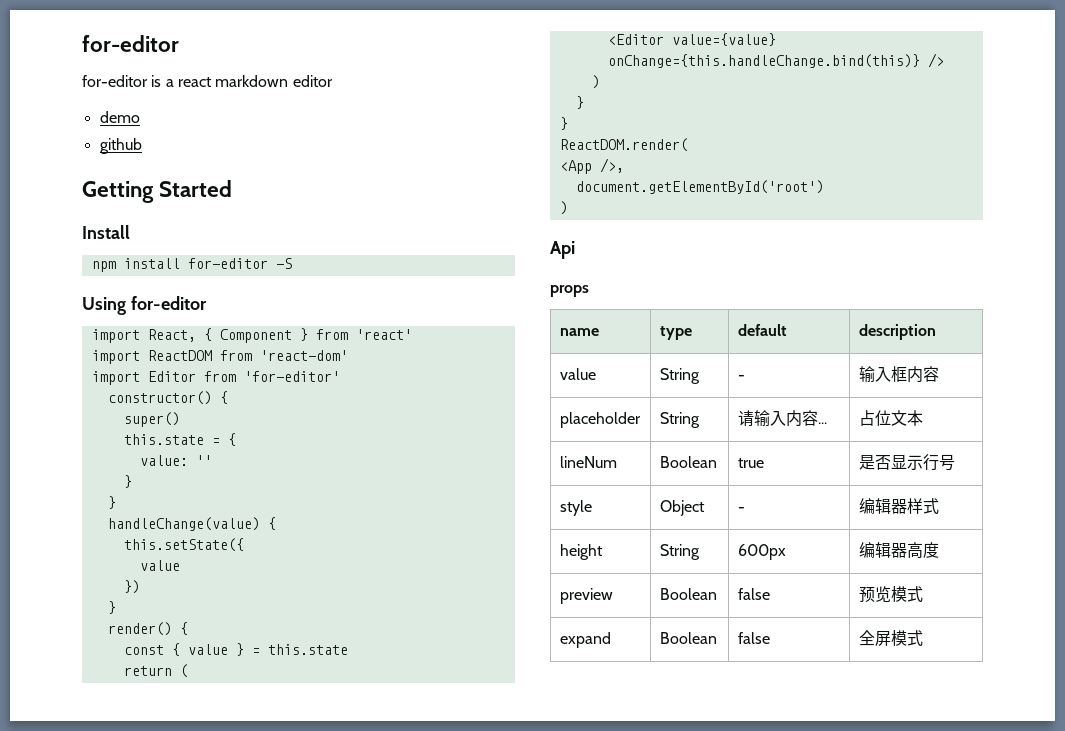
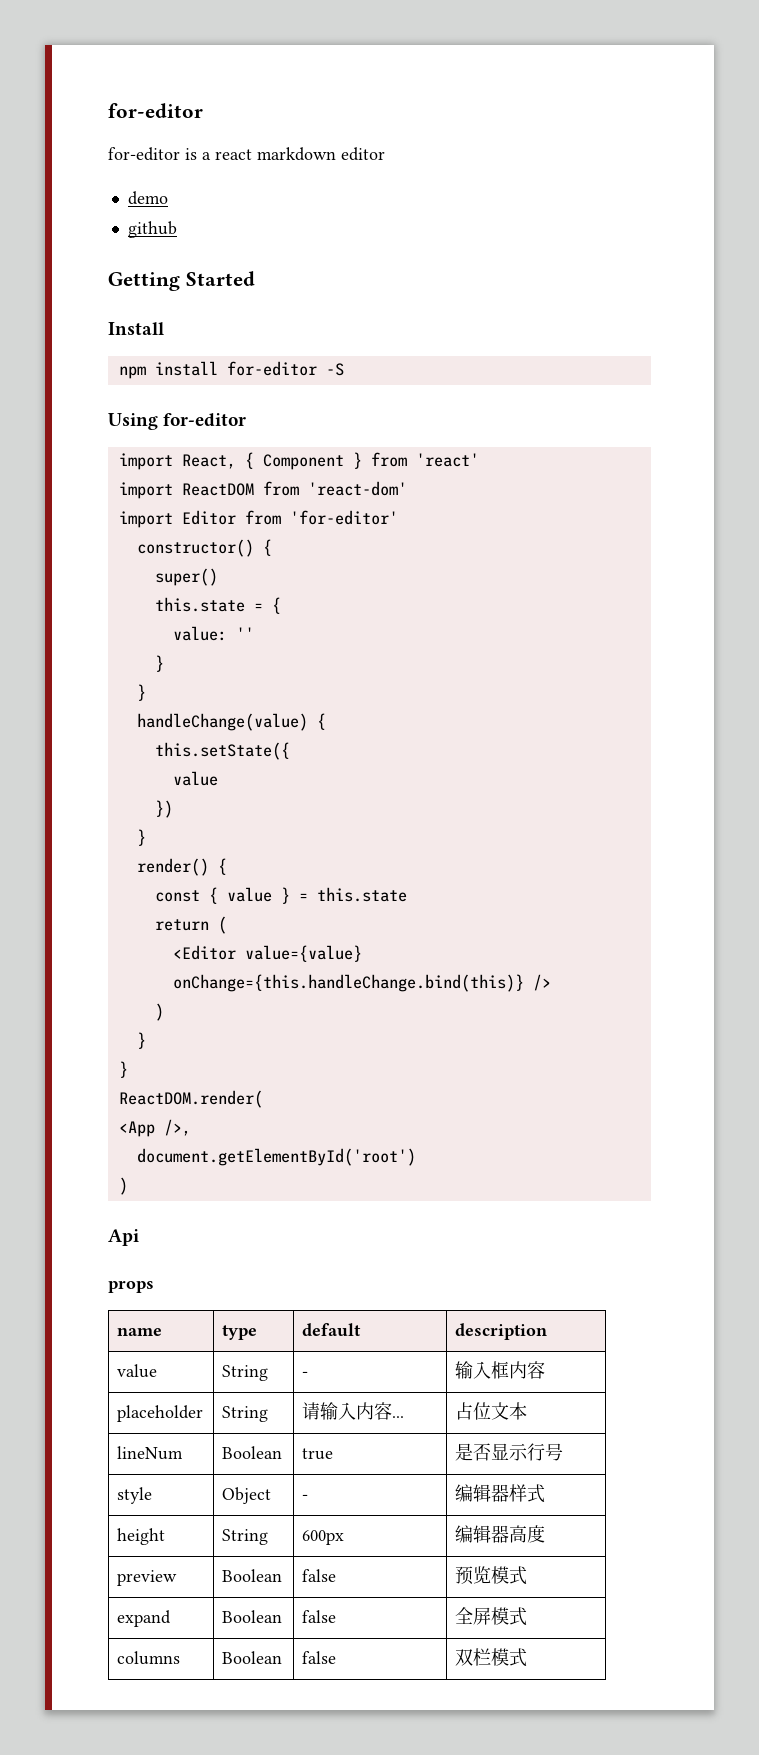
+ columns | Boolean | false | 双栏模式

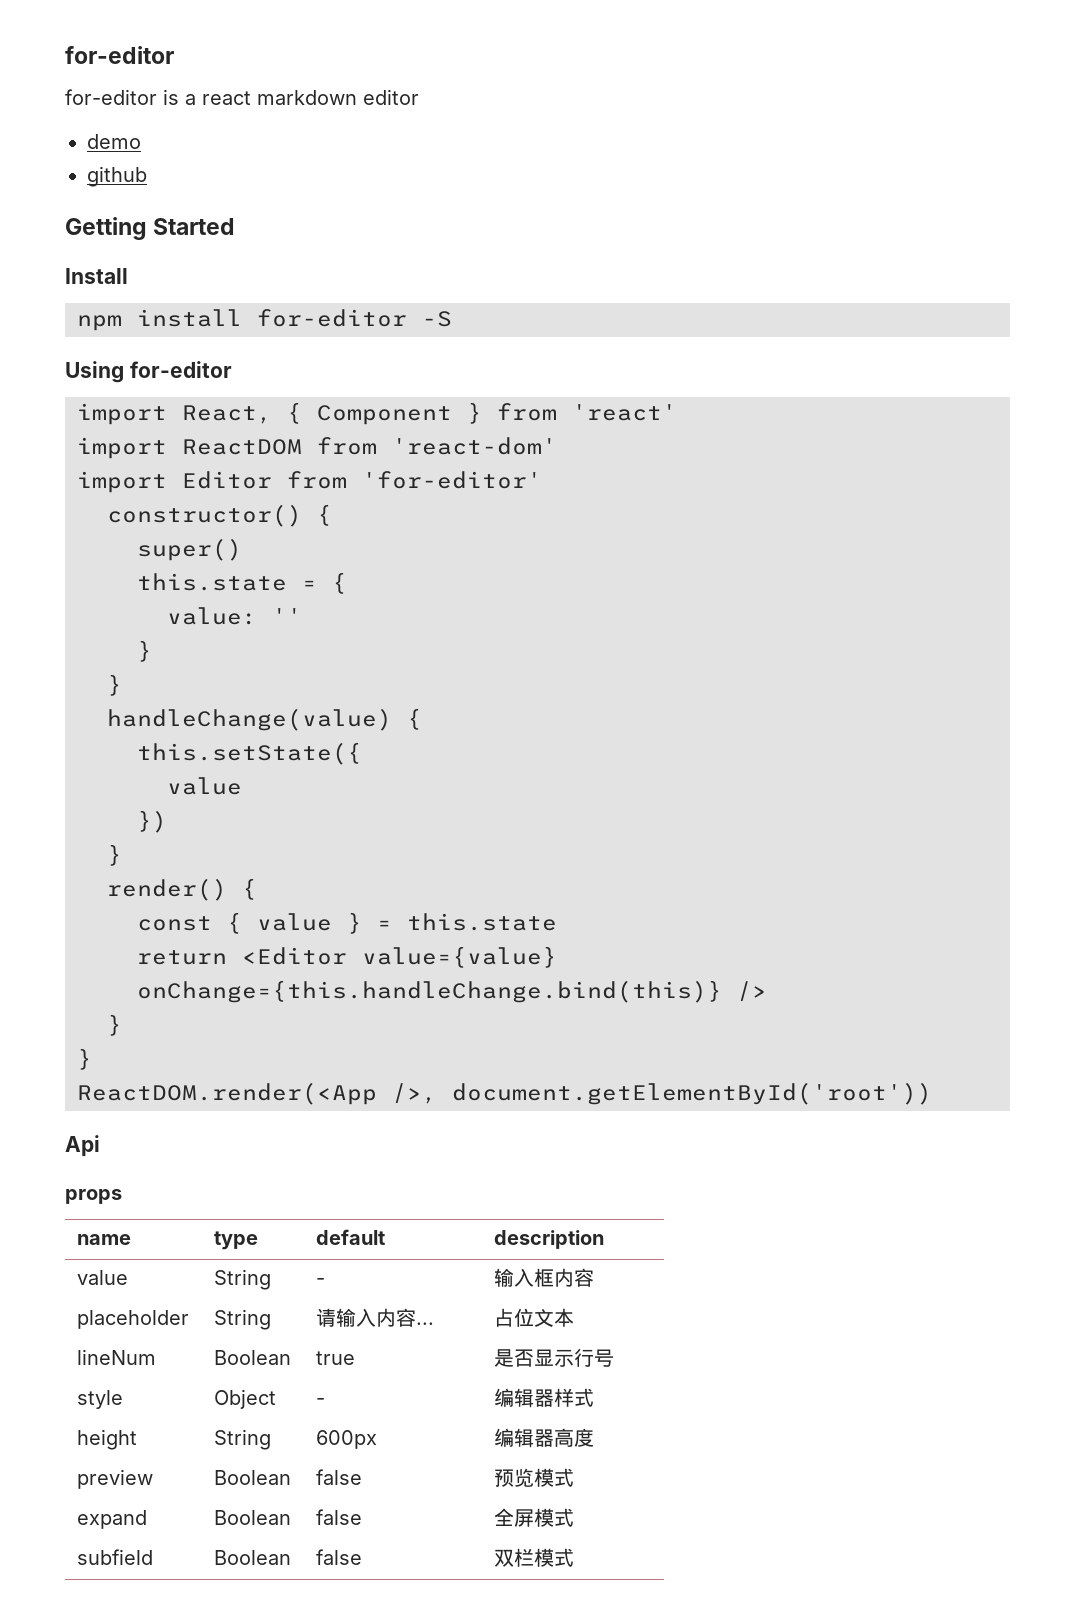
- return (
- <Editor value={value} onChange={this.handleChange.bind(this)} />
- )
+ return <Editor value={value} onChange={this.handleChange.bind(this)} />
  }
  }
- ReactDOM.render(
- <App />,
- document.getElementById('root')
- )
+ ReactDOM.render(<App />, document.getElementById('root'))
- columns | Boolean | false | 双栏模式
+ subfield | Boolean | false | 双栏模式

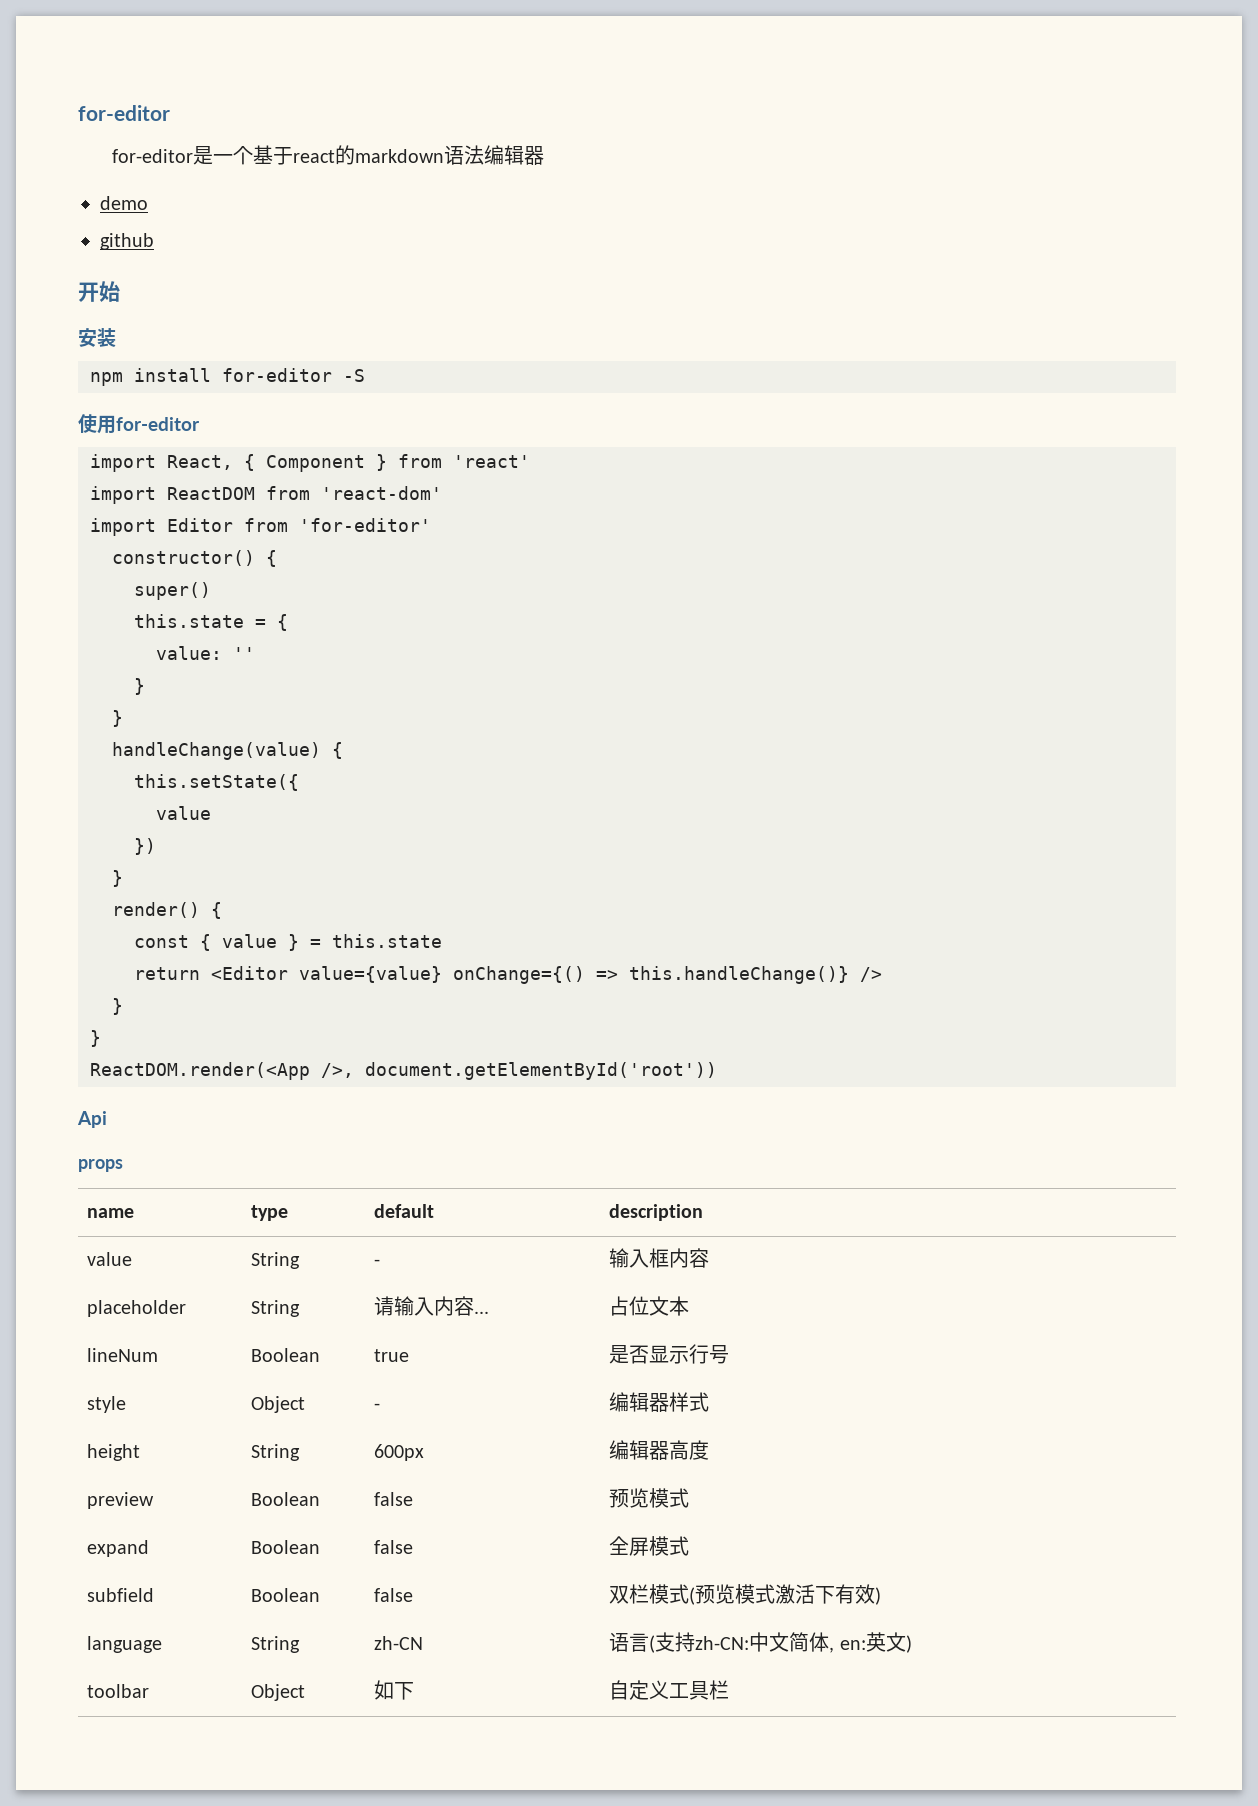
- for-editor is a react markdown editor
+ for-editor是一个基于react的markdown语法编辑器
- Getting Started
- Install
+ 开始
+ 安装
- Using for-editor
+ 使用for-editor
- return <Editor value={value} onChange={this.handleChange.bind(this)} />
+ return <Editor value={value} onChange={() => this.handleChange()} />
- subfield | Boolean | false | 双栏模式
+ subfield | Boolean | false | 双栏模式(预览模式激活下有效)
+ language | String | zh-CN | 语言(支持zh-CN:中文简体, en:英文)
+ toolbar | Object | 如下 | 自定义工具栏

